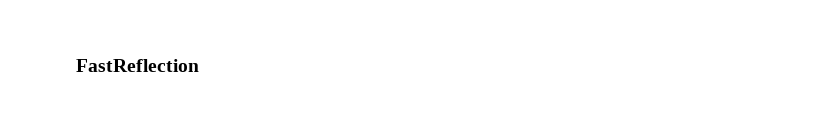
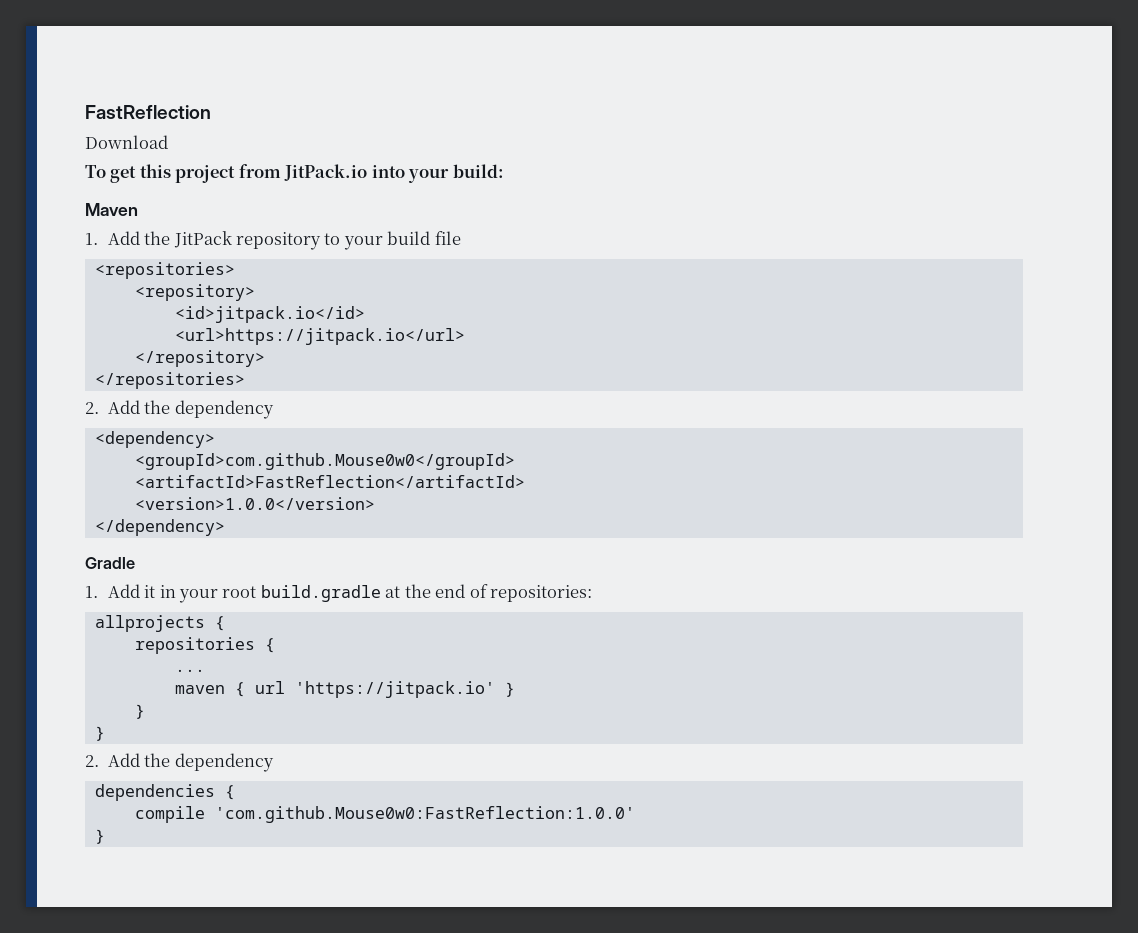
+ Download
+ To get this project from JitPack.io into your build:
+ Maven
+ 1. Add the JitPack repository to your build file
+ <repositories>
+ <repository>
+ <id>jitpack.io</id>
+ <url>https://jitpack.io</url>
+ </repository>
+ </repositories>
+ 2. Add the dependency
+ <dependency>
+ <groupId>com.github.Mouse0w0</groupId>
+ <artifactId>FastReflection</artifactId>
+ <version>1.0.0</version>
+ </dependency>
+ Gradle
+ 1. Add it in your root build.gradle at the end of repositories:
+ allprojects {
+ repositories {
+ ...
+ maven { url 'https://jitpack.io' }
+ }
+ }
+ 2. Add the dependency
+ dependencies {
+ compile 'com.github.Mouse0w0:FastReflection:1.0.0'
+ }

